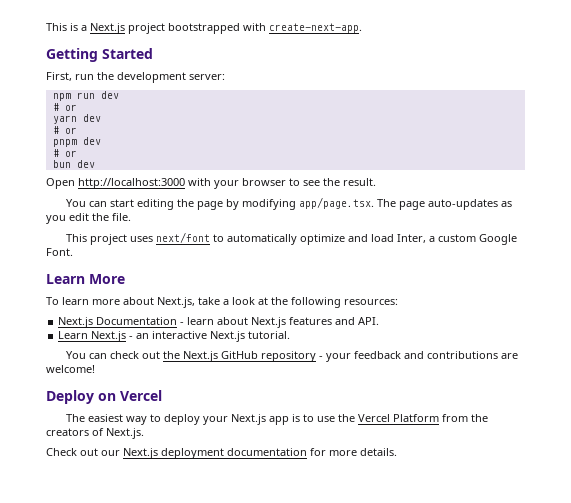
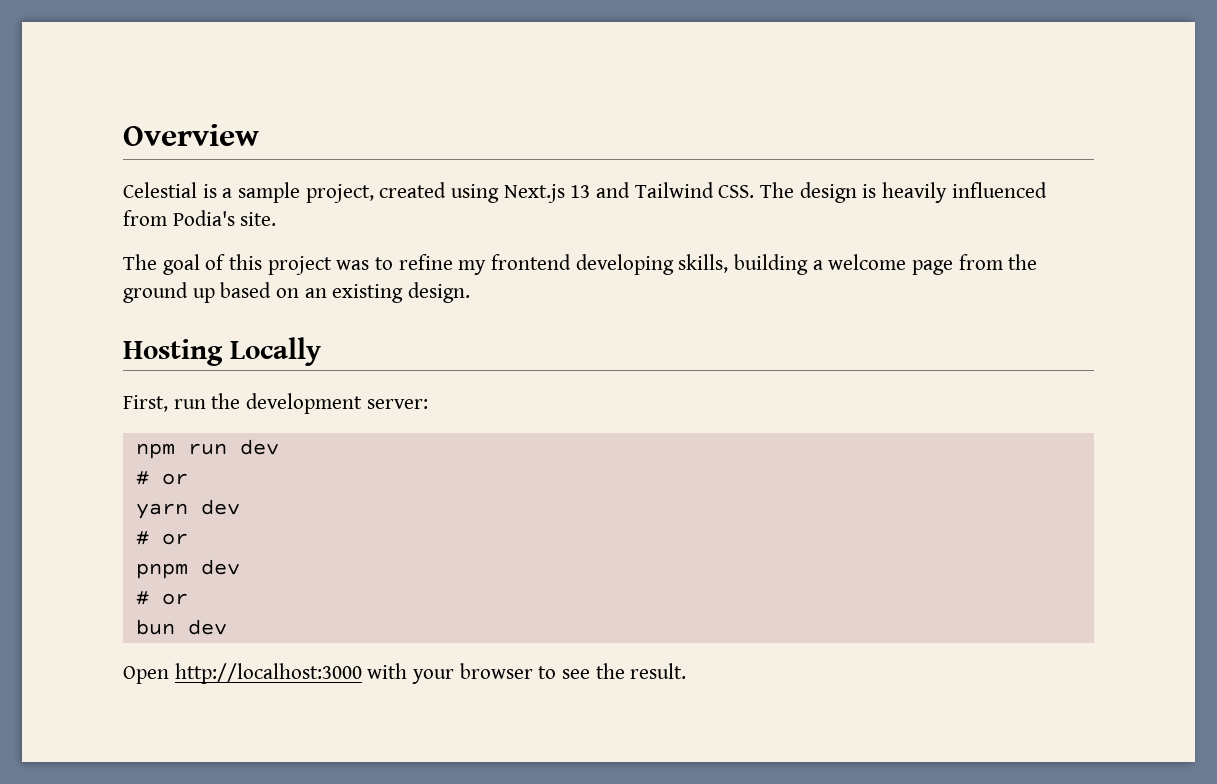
- This is a Next.js project bootstrapped with create-next-app.
- Getting Started
+ Overview
+ Celestial is a sample project, created using Next.js 13 and Tailwind CSS. The design is heavily influenced from Podia's site.
+ The goal of this project was to refine my frontend developing skills, building a welcome page from the ground up based on an existing design.
+ Hosting Locally
- You can start editing the page by modifying app/page.tsx. The page auto-updates as you edit the file.
- This project uses next/font to automatically optimize and load Inter, a custom Google Font.
- Learn More
- To learn more about Next.js, take a look at the following resources:
- Next.js Documentation - learn about Next.js features and API.
- Learn Next.js - an interactive Next.js tutorial.
- You can check out the Next.js GitHub repository - your feedback and contributions are welcome!
- Deploy on Vercel
- The easiest way to deploy your Next.js app is to use the Vercel Platform from the creators of Next.js.
- Check out our Next.js deployment documentation for more details.

